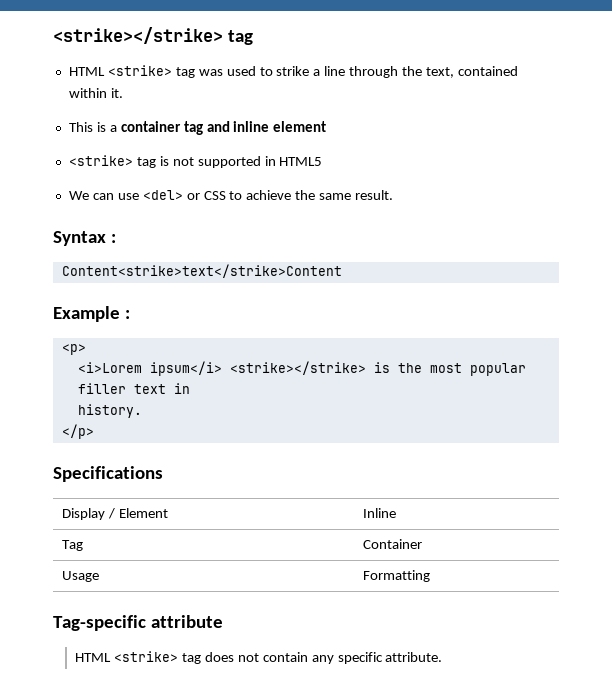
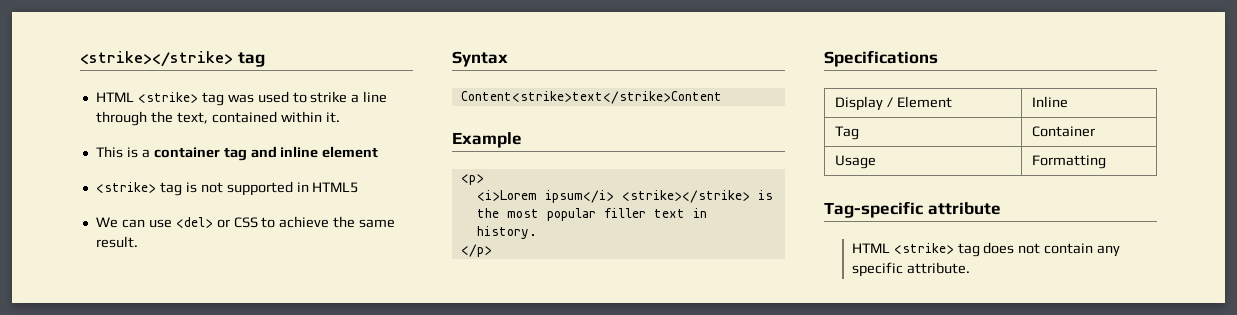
- Syntax :
+ Syntax
- Example :
+ Example

